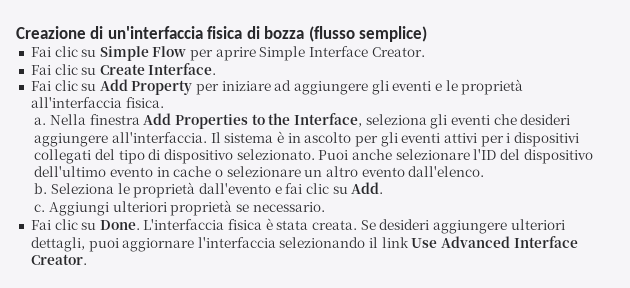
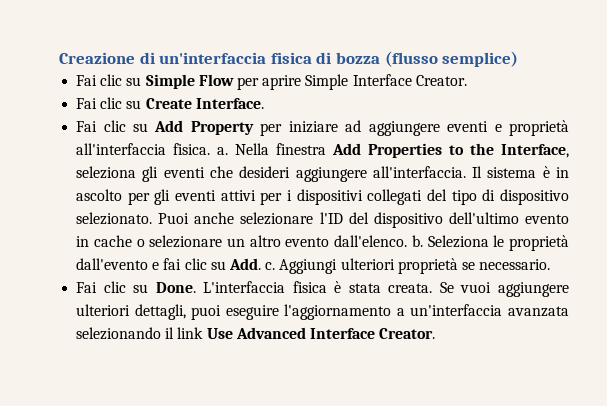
- Fai clic su Add Property per iniziare ad aggiungere gli eventi e le proprietà all'interfaccia fisica.
- a.
+ Fai clic su Add Property per iniziare ad aggiungere eventi e proprietà all'interfaccia fisica. a.
- Puoi anche selezionare l'ID del dispositivo dell'ultimo evento in cache o selezionare un altro evento dall'elenco.
- b.
+ Puoi anche selezionare l'ID del dispositivo dell'ultimo evento in cache o selezionare un altro evento dall'elenco. b.
- Seleziona le proprietà dall'evento e fai clic su Add.
- c.
+ Seleziona le proprietà dall'evento e fai clic su Add. c.
- Se desideri aggiungere ulteriori dettagli, puoi aggiornare l'interfaccia selezionando il link Use Advanced Interface Creator.
+ Se vuoi aggiungere ulteriori dettagli, puoi eseguire l'aggiornamento a un'interfaccia avanzata selezionando il link Use Advanced Interface Creator.

